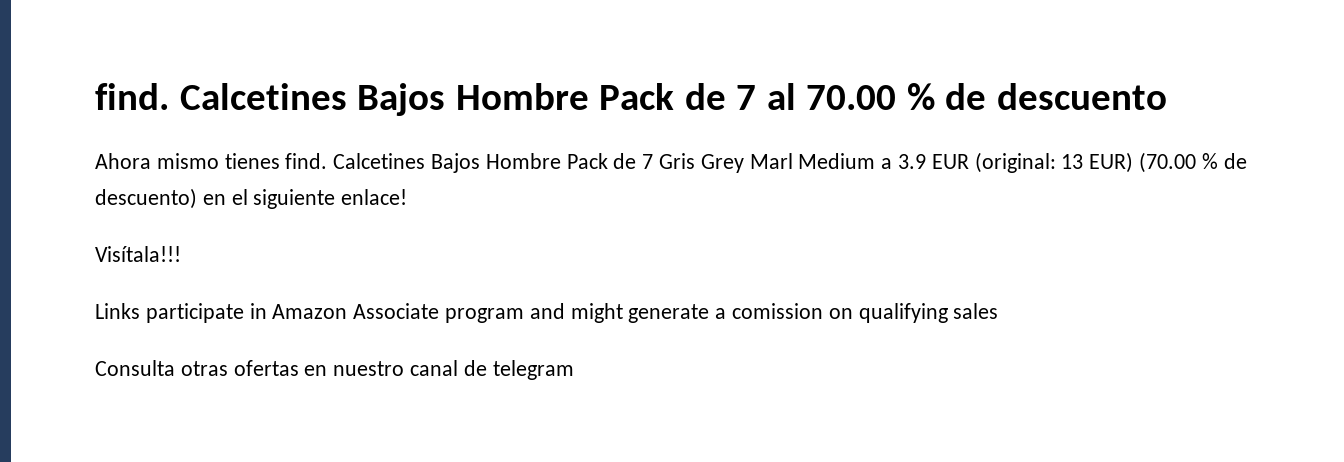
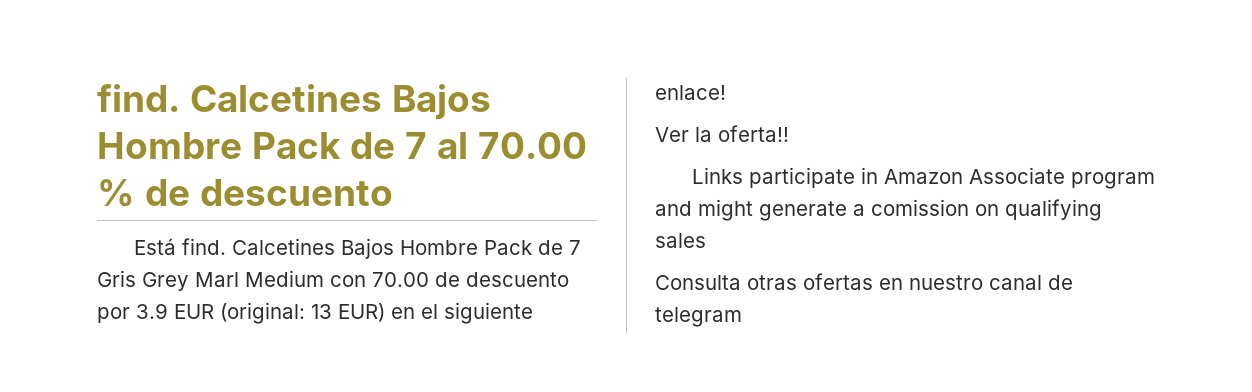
- Ahora mismo tienes find.
+ Está find.
- Calcetines Bajos Hombre Pack de 7 Gris Grey Marl Medium a 3.9 EUR (original: 13 EUR) (70.00 % de descuento) en el siguiente enlace!
+ Calcetines Bajos Hombre Pack de 7 Gris Grey Marl Medium con 70.00 de descuento por 3.9 EUR (original: 13 EUR) en el siguiente enlace!
- Visítala!!!
+ Ver la oferta!!

